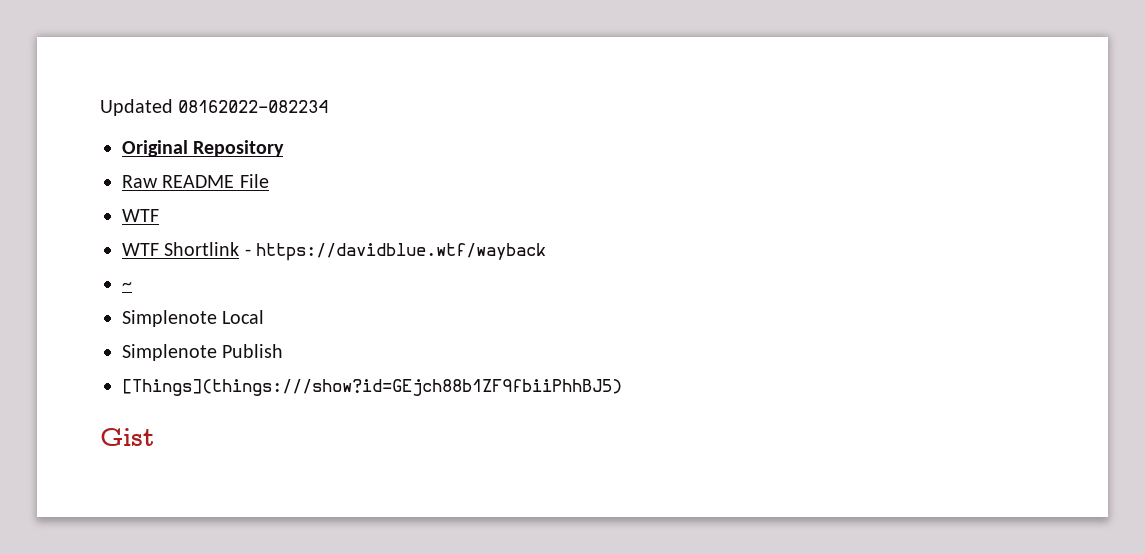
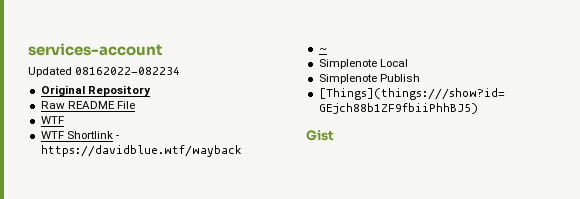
+ services-account

